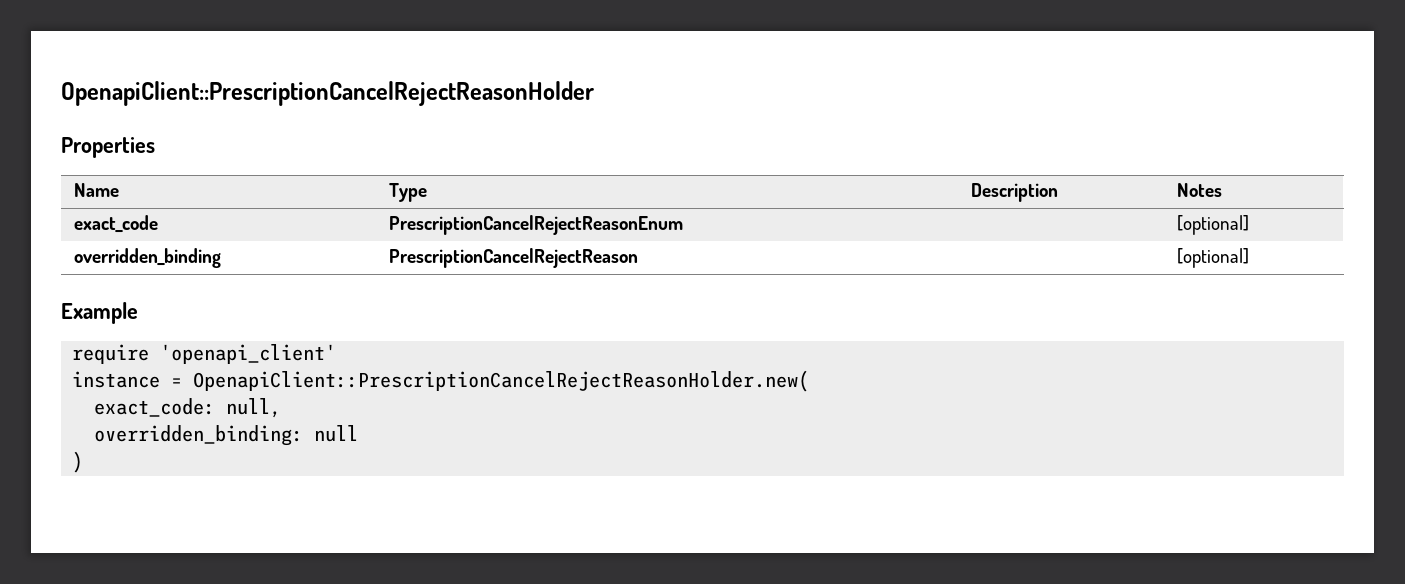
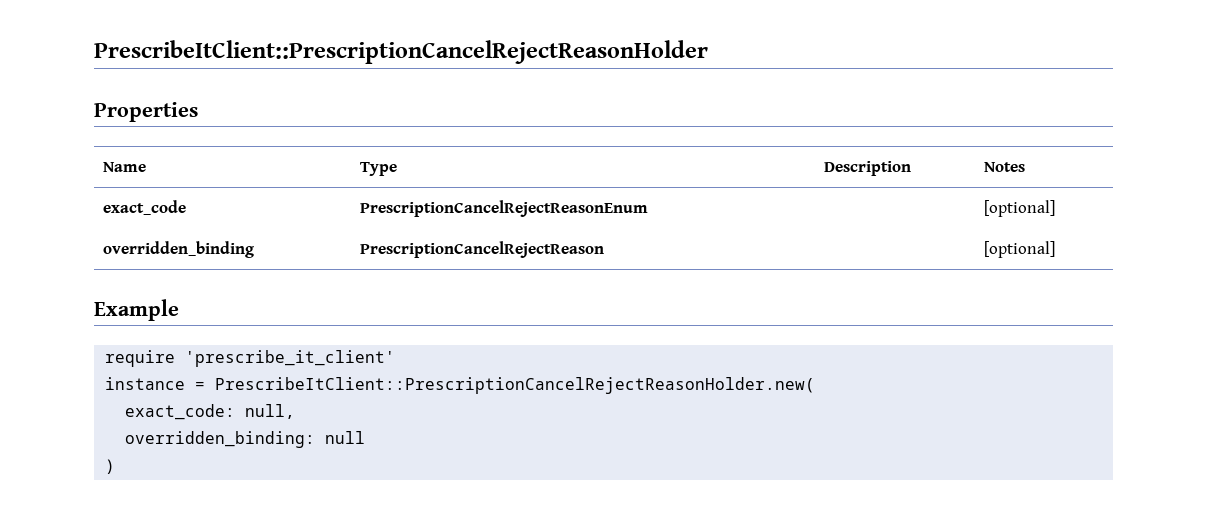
- OpenapiClient::PrescriptionCancelRejectReasonHolder
+ PrescribeItClient::PrescriptionCancelRejectReasonHolder
- require 'openapi_client'
+ require 'prescribe_it_client'
- instance = OpenapiClient::PrescriptionCancelRejectReasonHolder.new(
+ instance = PrescribeItClient::PrescriptionCancelRejectReasonHolder.new(

